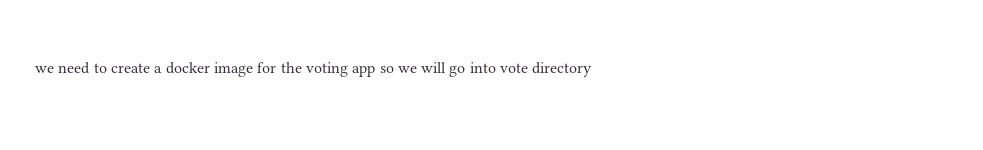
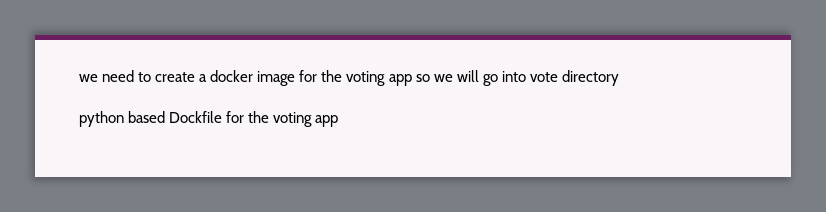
+ python based Dockfile for the voting app

